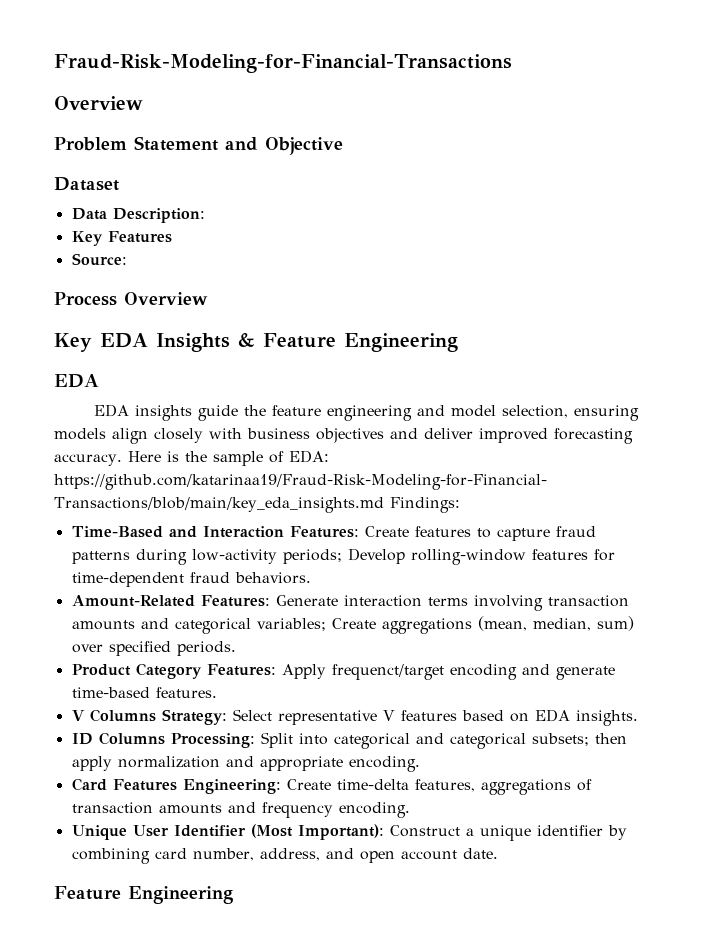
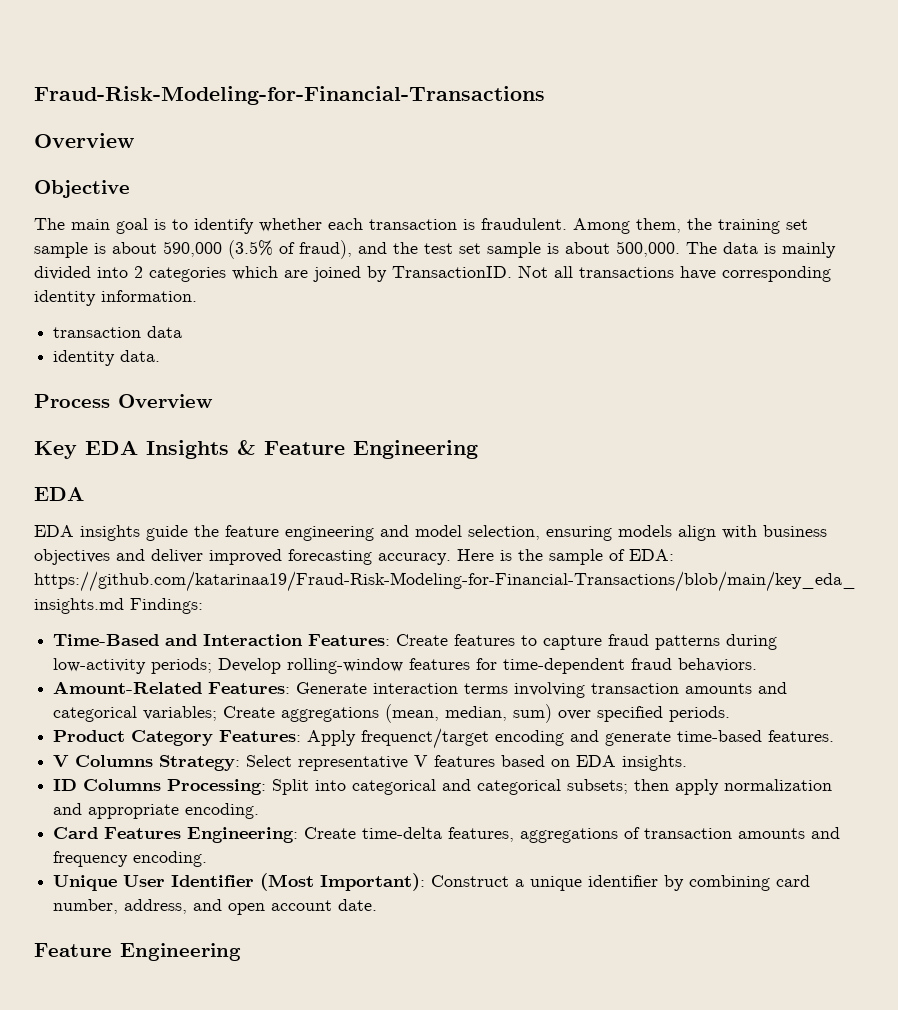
- Problem Statement and Objective
- Dataset
- Data Description:
- Key Features
- Source:
+ Objective
+ The main goal is to identify whether each transaction is fraudulent. Among them, the training set sample is about 590,000 (3.5% of fraud), and the test set sample is about 500,000. The data is mainly divided into 2 categories which are joined by TransactionID. Not all transactions have corresponding identity information.
+ transaction data
+ identity data.
- EDA insights guide the feature engineering and model selection, ensuring models align closely with business objectives and deliver improved forecasting accuracy.
+ EDA insights guide the feature engineering and model selection, ensuring models align with business objectives and deliver improved forecasting accuracy.

